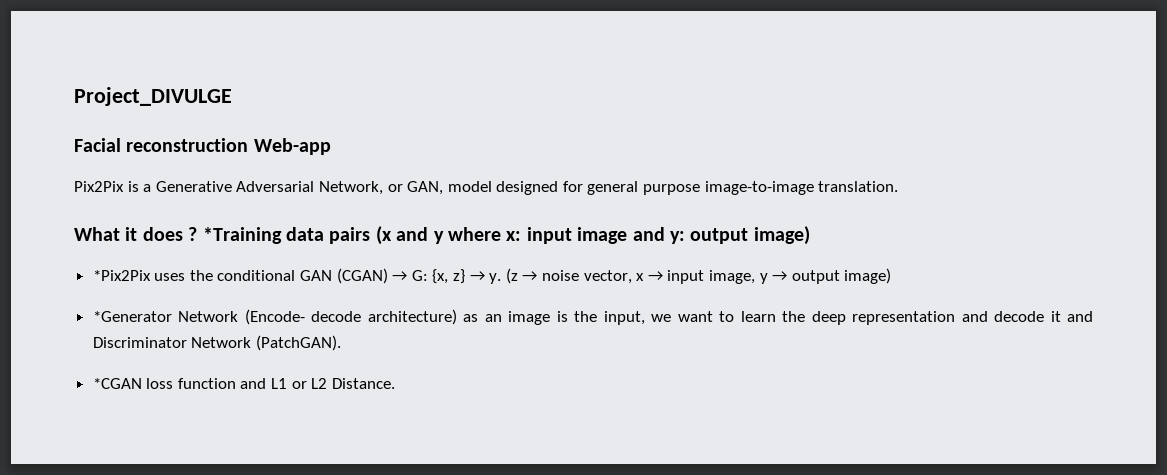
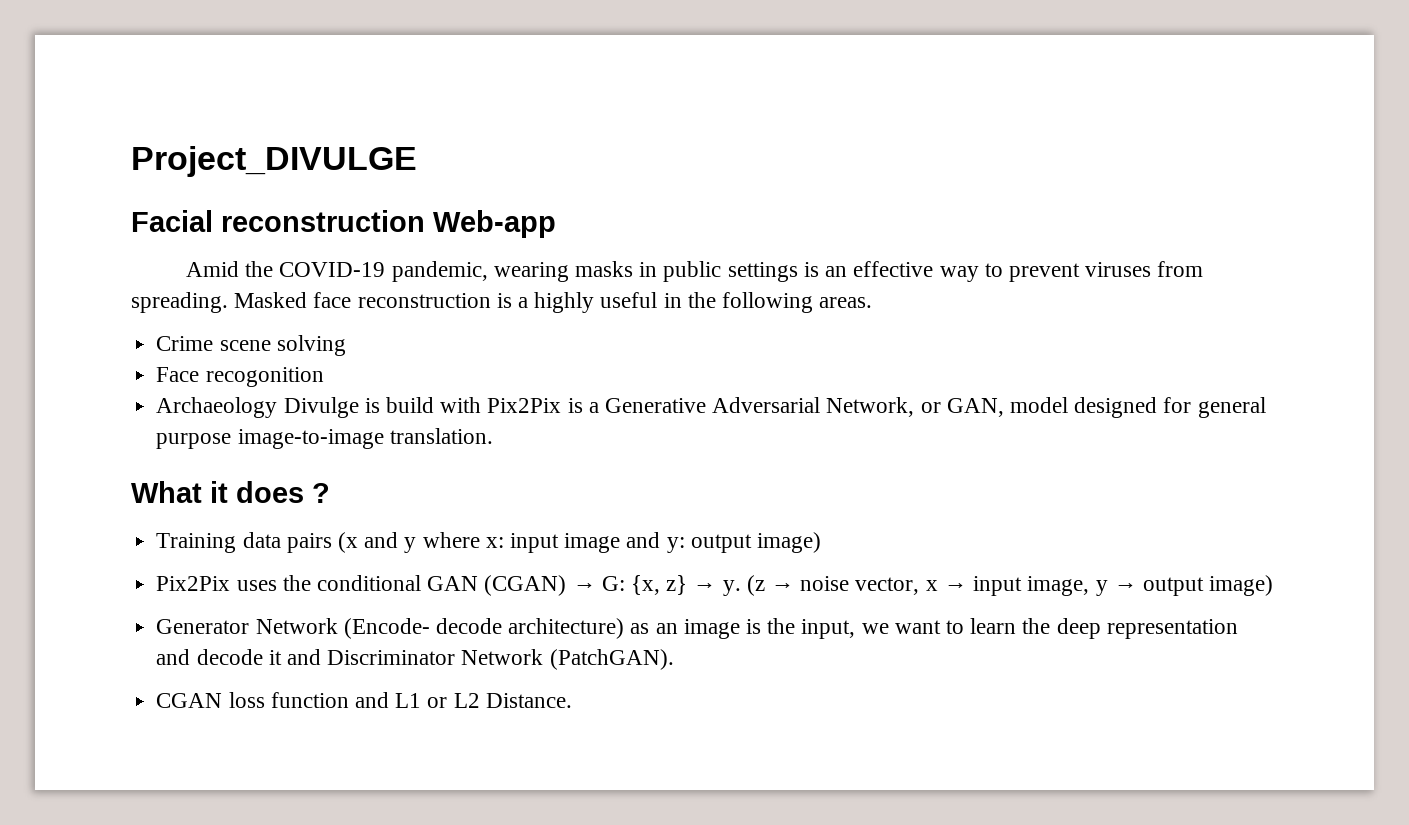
- Pix2Pix is a Generative Adversarial Network, or GAN, model designed for general purpose image-to-image translation.
+ Amid the COVID-19 pandemic, wearing masks in public settings is an effective way to prevent viruses from spreading. Masked face reconstruction is a highly useful in the following areas.
+ Crime scene solving
+ Face recogonition
+ Archaeology Divulge is build with Pix2Pix is a Generative Adversarial Network, or GAN, model designed for general purpose image-to-image translation.
- What it does ? *Training data pairs (x and y where x: input image and y: output image)
+ What it does ?
+ Training data pairs (x and y where x: input image and y: output image)
- *Pix2Pix uses the conditional GAN (CGAN) → G: {x, z} → y.
+ Pix2Pix uses the conditional GAN (CGAN) → G: {x, z} → y.
- *Generator Network (Encode- decode architecture) as an image is the input, we want to learn the deep representation and decode it and Discriminator Network (PatchGAN).
+ Generator Network (Encode- decode architecture) as an image is the input, we want to learn the deep representation and decode it and Discriminator Network (PatchGAN).
- *CGAN loss function and L1 or L2 Distance.
+ CGAN loss function and L1 or L2 Distance.

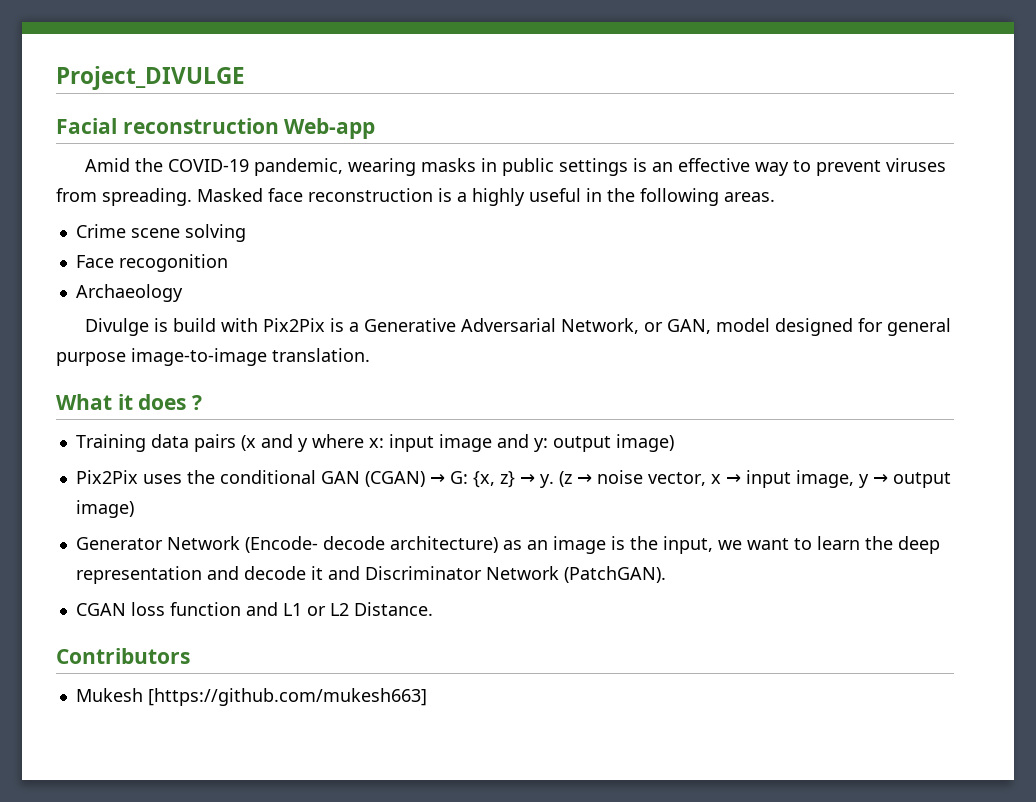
- Archaeology Divulge is build with Pix2Pix is a Generative Adversarial Network, or GAN, model designed for general purpose image-to-image translation.
+ Archaeology
+ Divulge is build with Pix2Pix is a Generative Adversarial Network, or GAN, model designed for general purpose image-to-image translation.
+ Contributors
+ Mukesh [https://github.com/mukesh663]

